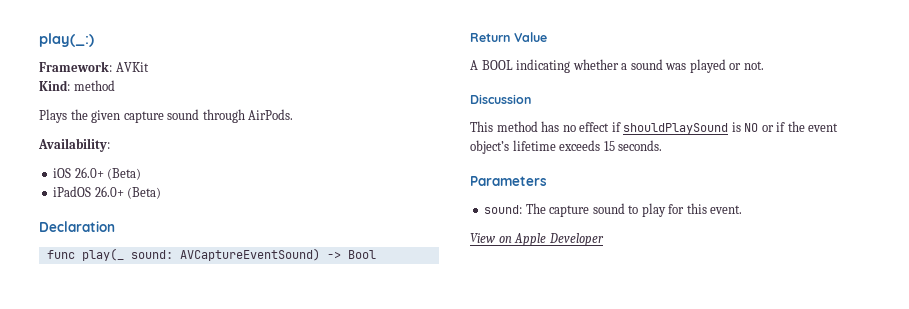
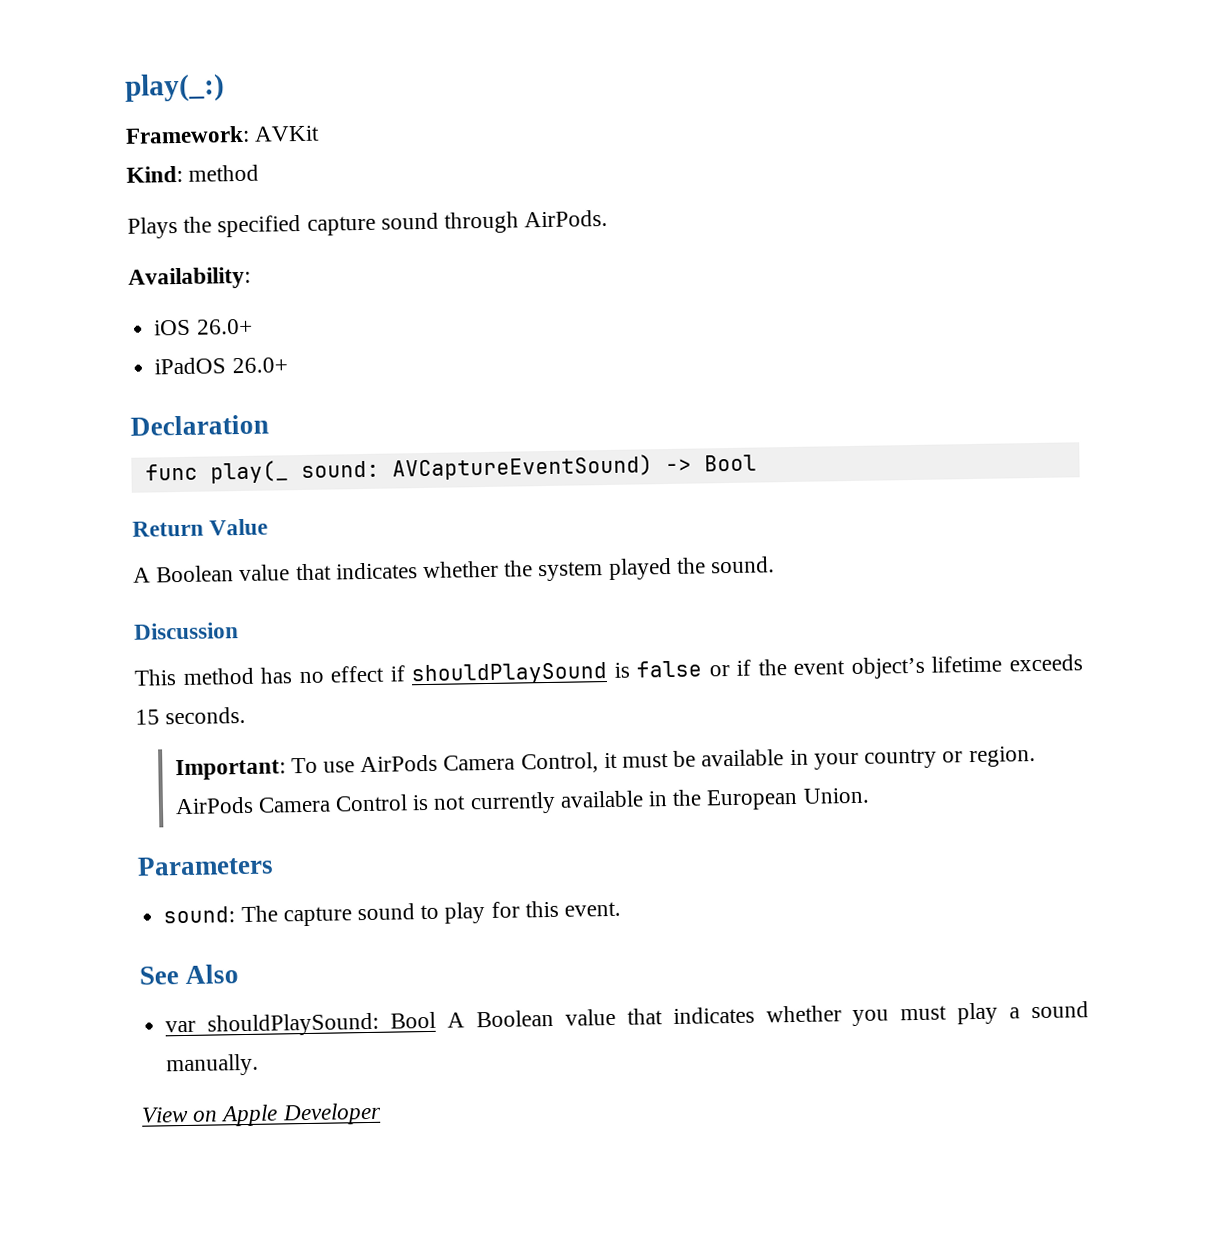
- Plays the given capture sound through AirPods.
+ Plays the specified capture sound through AirPods.
- iOS 26.0+ (Beta)
+ iOS 26.0+
- iPadOS 26.0+ (Beta)
+ iPadOS 26.0+
- A BOOL indicating whether a sound was played or not.
+ A Boolean value that indicates whether the system played the sound.
- This method has no effect if shouldPlaySound is NO or if the event object’s lifetime exceeds 15 seconds.
+ This method has no effect if shouldPlaySound is false or if the event object’s lifetime exceeds 15 seconds.
+ Important: To use AirPods Camera Control, it must be available in your country or region. AirPods Camera Control is not currently available in the European Union.
+ See Also
+ var shouldPlaySound: Bool A Boolean value that indicates whether you must play a sound manually.

